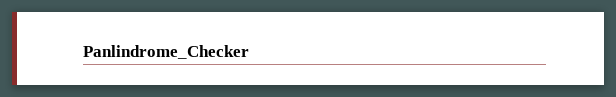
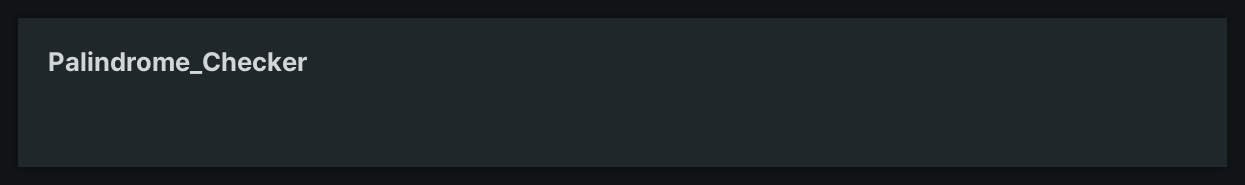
- Panlindrome_Checker
+ Palindrome_Checker

